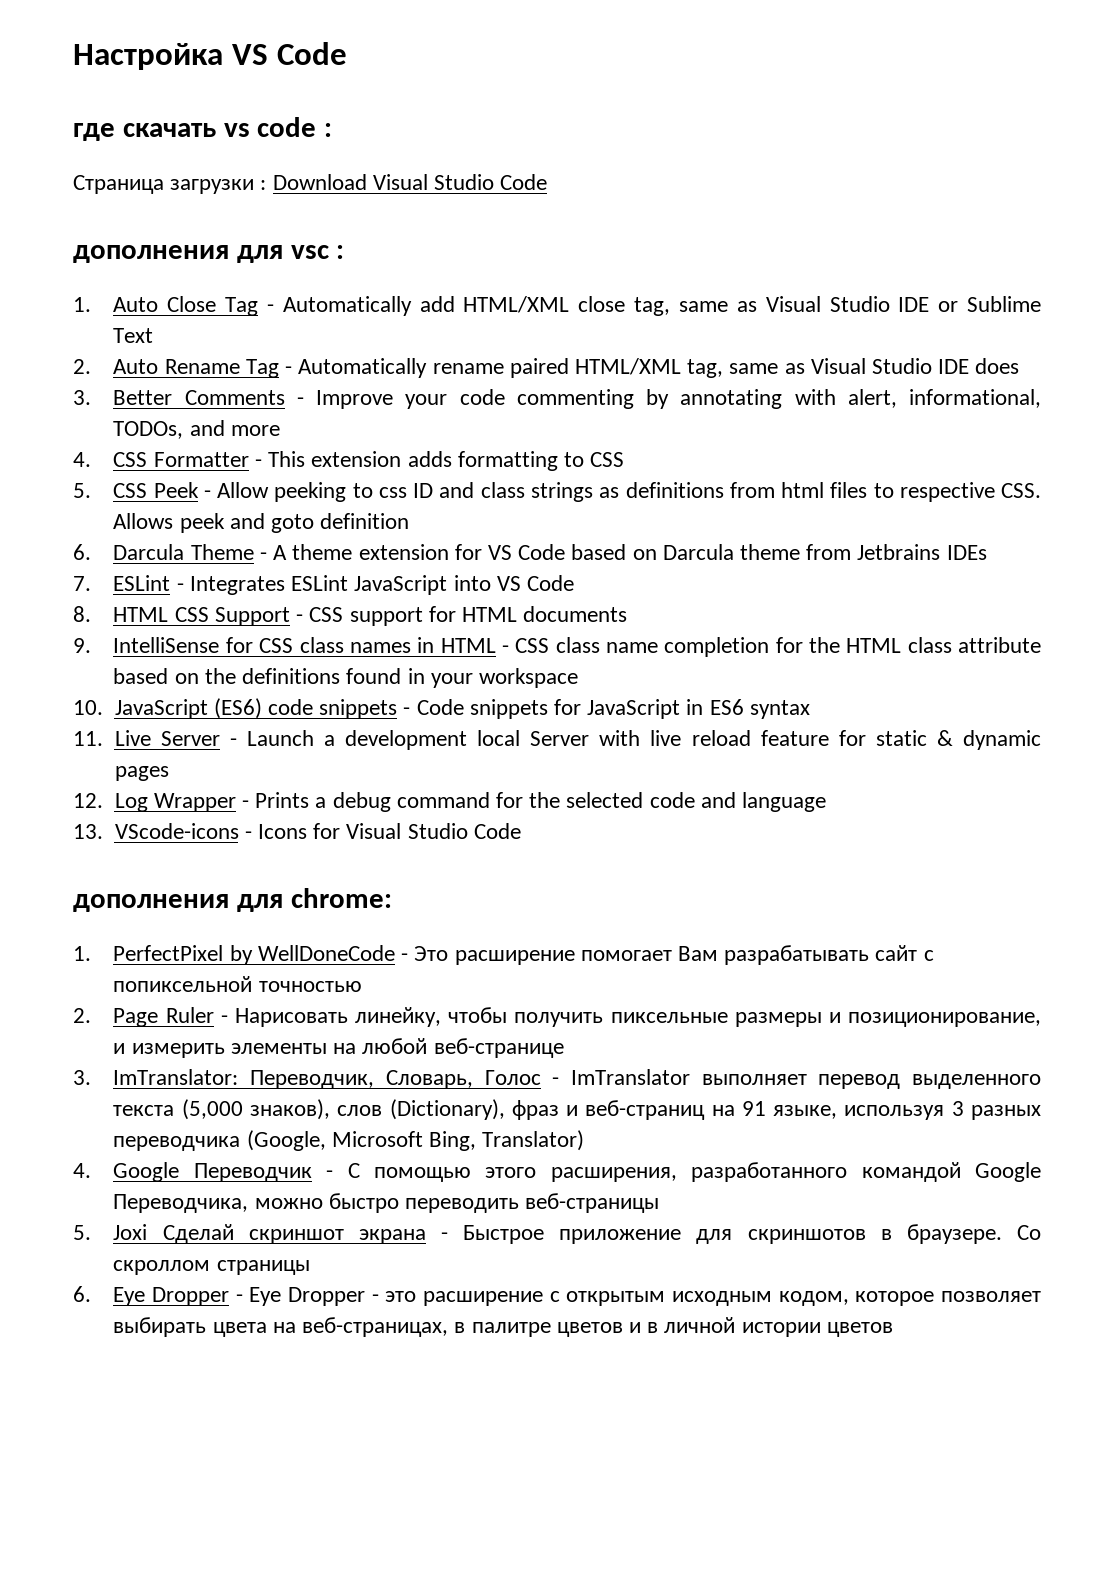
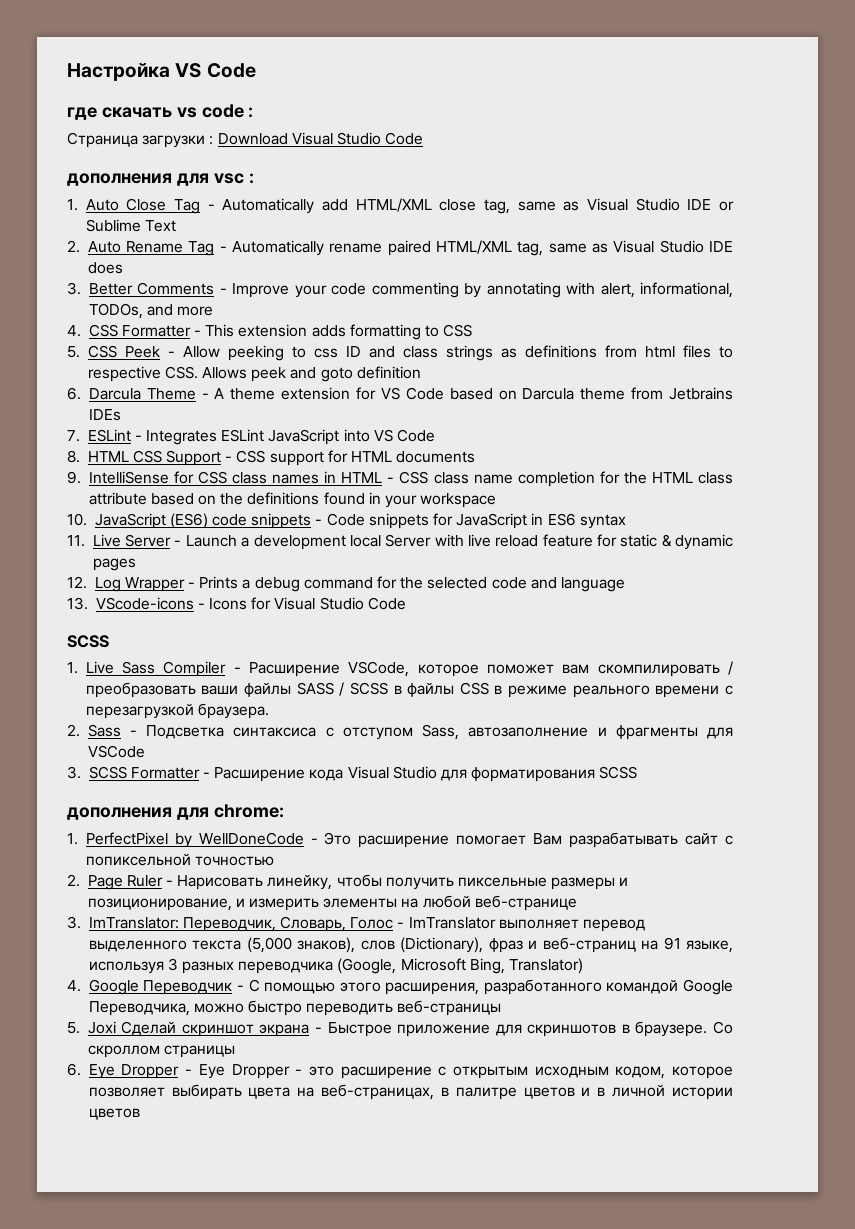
  13. VScode-icons - Icons for Visual Studio Code
+ SCSS
+ 1. Live Sass Compiler - Расширение VSCode, которое поможет вам скомпилировать / преобразовать ваши файлы SASS / SCSS в файлы CSS в режиме реального времени с перезагрузкой браузера.
+ 2. Sass - Подсветка синтаксиса с отступом Sass, автозаполнение и фрагменты для VSCode
+ 3. SCSS Formatter - Расширение кода Visual Studio для форматирования SCSS

